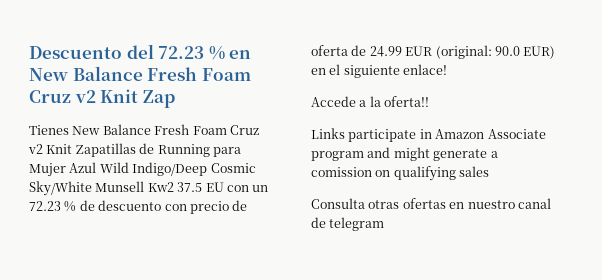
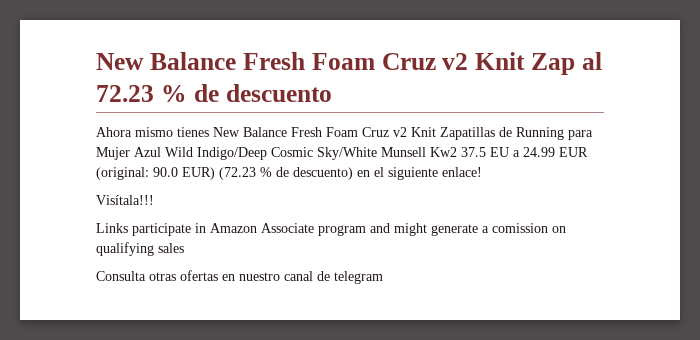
- Descuento del 72.23 % en New Balance Fresh Foam Cruz v2 Knit Zap
- Tienes New Balance Fresh Foam Cruz v2 Knit Zapatillas de Running para Mujer Azul Wild Indigo/Deep Cosmic Sky/White Munsell Kw2 37.5 EU con un 72.23 % de descuento con precio de oferta de 24.99 EUR (original: 90.0 EUR) en el siguiente enlace!
+ New Balance Fresh Foam Cruz v2 Knit Zap al 72.23 % de descuento
+ Ahora mismo tienes New Balance Fresh Foam Cruz v2 Knit Zapatillas de Running para Mujer Azul Wild Indigo/Deep Cosmic Sky/White Munsell Kw2 37.5 EU a 24.99 EUR (original: 90.0 EUR) (72.23 % de descuento) en el siguiente enlace!
- Accede a la oferta!!
+ Visítala!!!

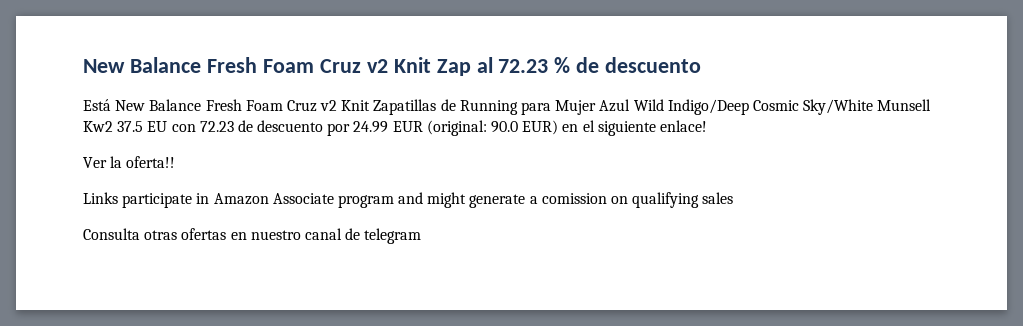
- Ahora mismo tienes New Balance Fresh Foam Cruz v2 Knit Zapatillas de Running para Mujer Azul Wild Indigo/Deep Cosmic Sky/White Munsell Kw2 37.5 EU a 24.99 EUR (original: 90.0 EUR) (72.23 % de descuento) en el siguiente enlace!
+ Está New Balance Fresh Foam Cruz v2 Knit Zapatillas de Running para Mujer Azul Wild Indigo/Deep Cosmic Sky/White Munsell Kw2 37.5 EU con 72.23 de descuento por 24.99 EUR (original: 90.0 EUR) en el siguiente enlace!
- Visítala!!!
+ Ver la oferta!!

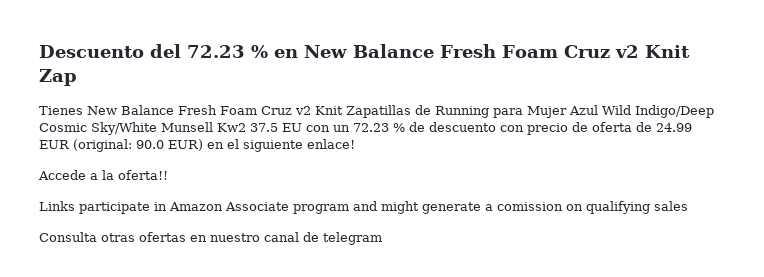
- New Balance Fresh Foam Cruz v2 Knit Zap al 72.23 % de descuento
- Está New Balance Fresh Foam Cruz v2 Knit Zapatillas de Running para Mujer Azul Wild Indigo/Deep Cosmic Sky/White Munsell Kw2 37.5 EU con 72.23 de descuento por 24.99 EUR (original: 90.0 EUR) en el siguiente enlace!
+ Descuento del 72.23 % en New Balance Fresh Foam Cruz v2 Knit Zap
+ Tienes New Balance Fresh Foam Cruz v2 Knit Zapatillas de Running para Mujer Azul Wild Indigo/Deep Cosmic Sky/White Munsell Kw2 37.5 EU con un 72.23 % de descuento con precio de oferta de 24.99 EUR (original: 90.0 EUR) en el siguiente enlace!
- Ver la oferta!!
+ Accede a la oferta!!

